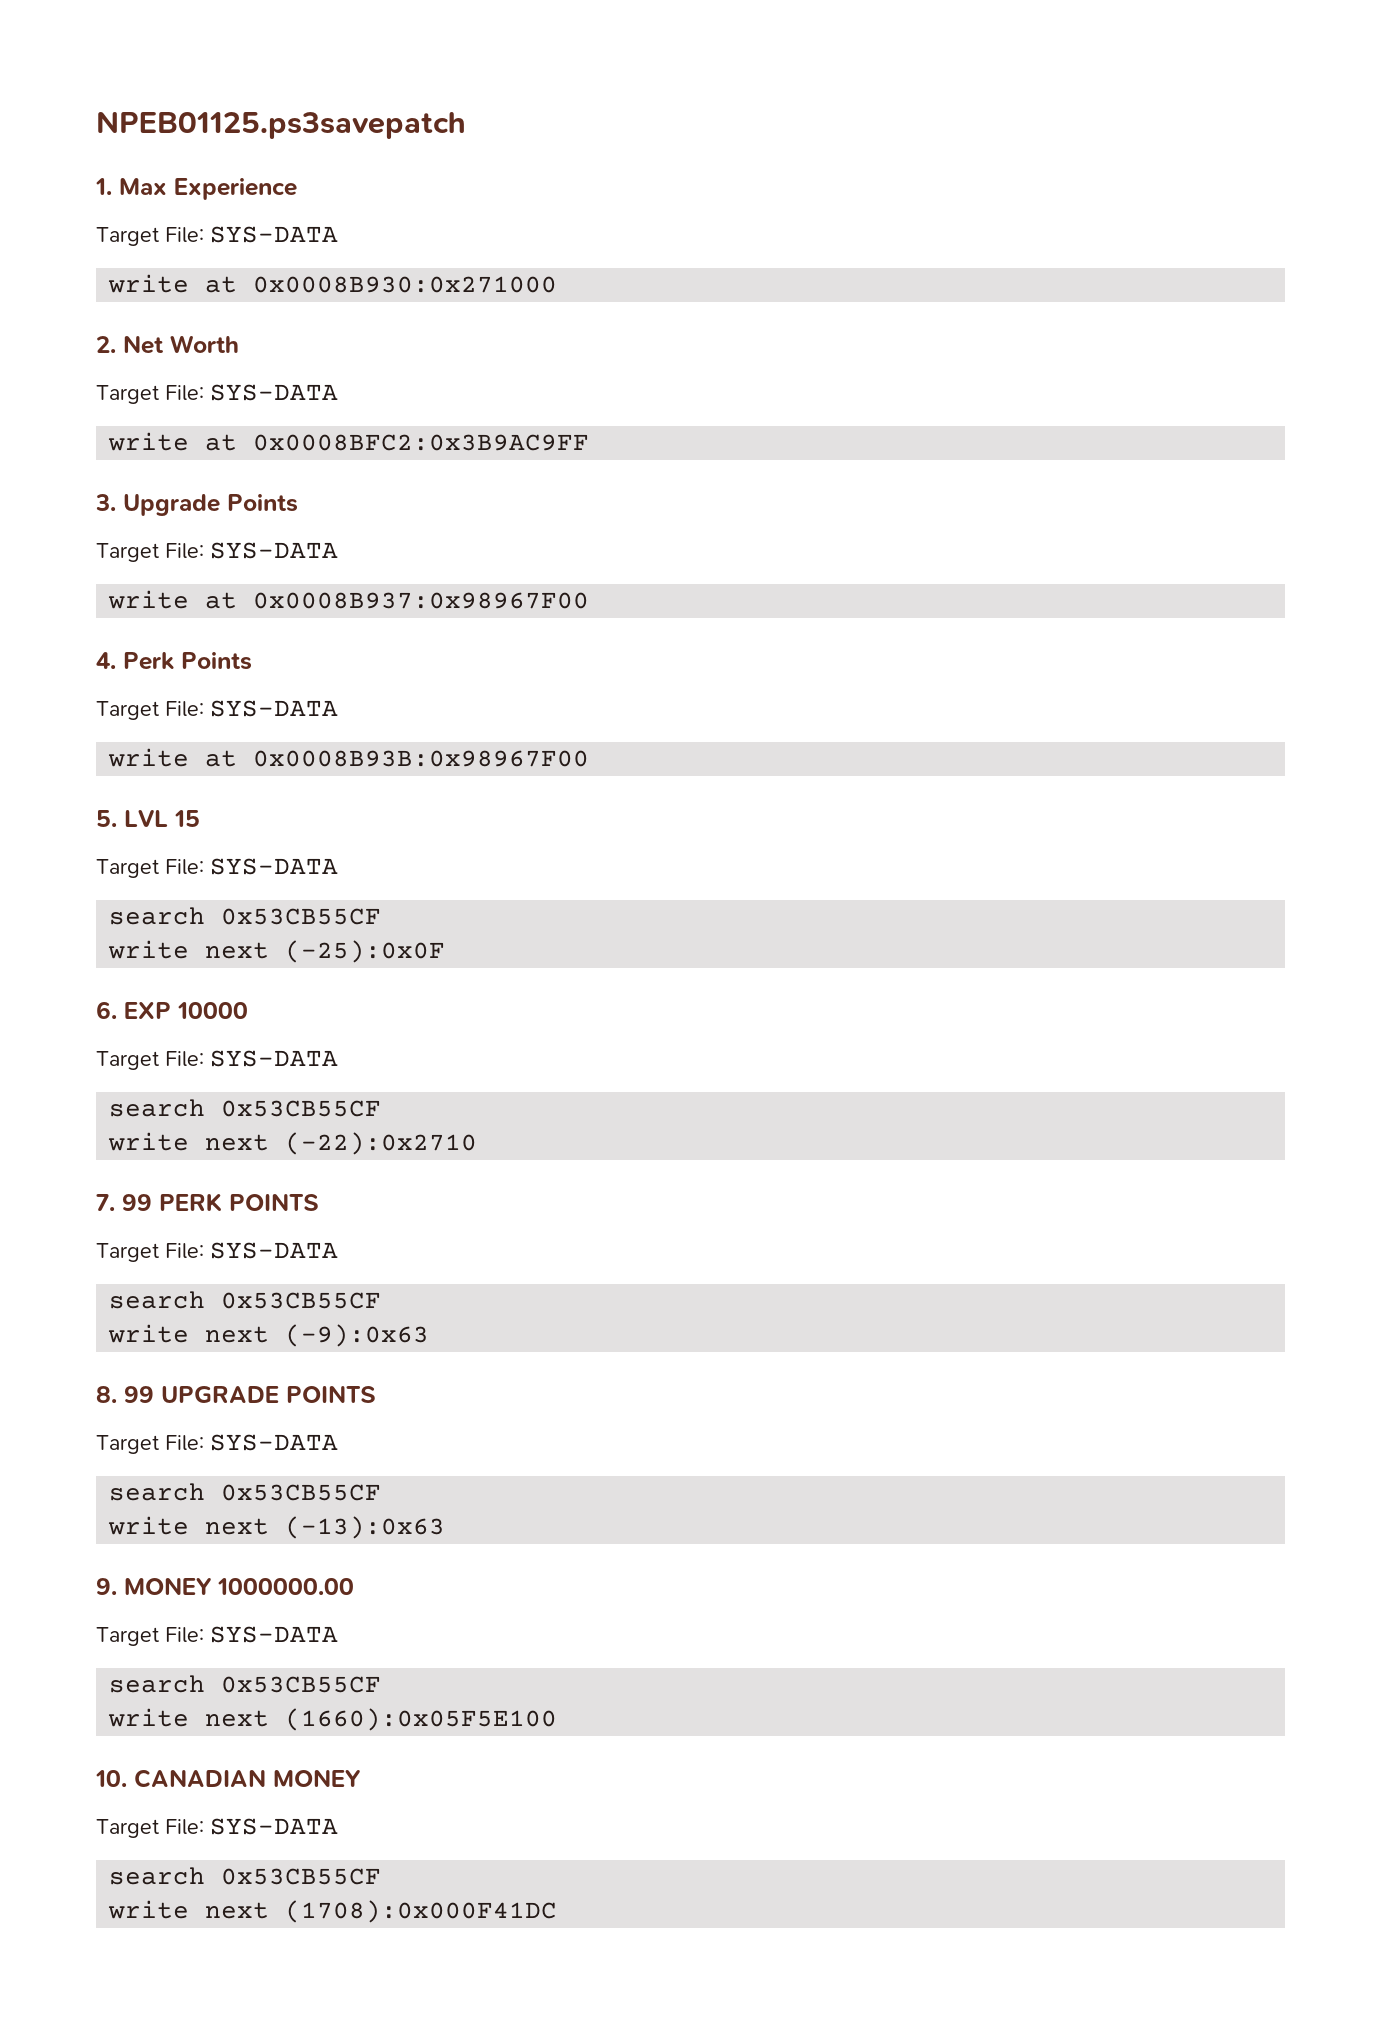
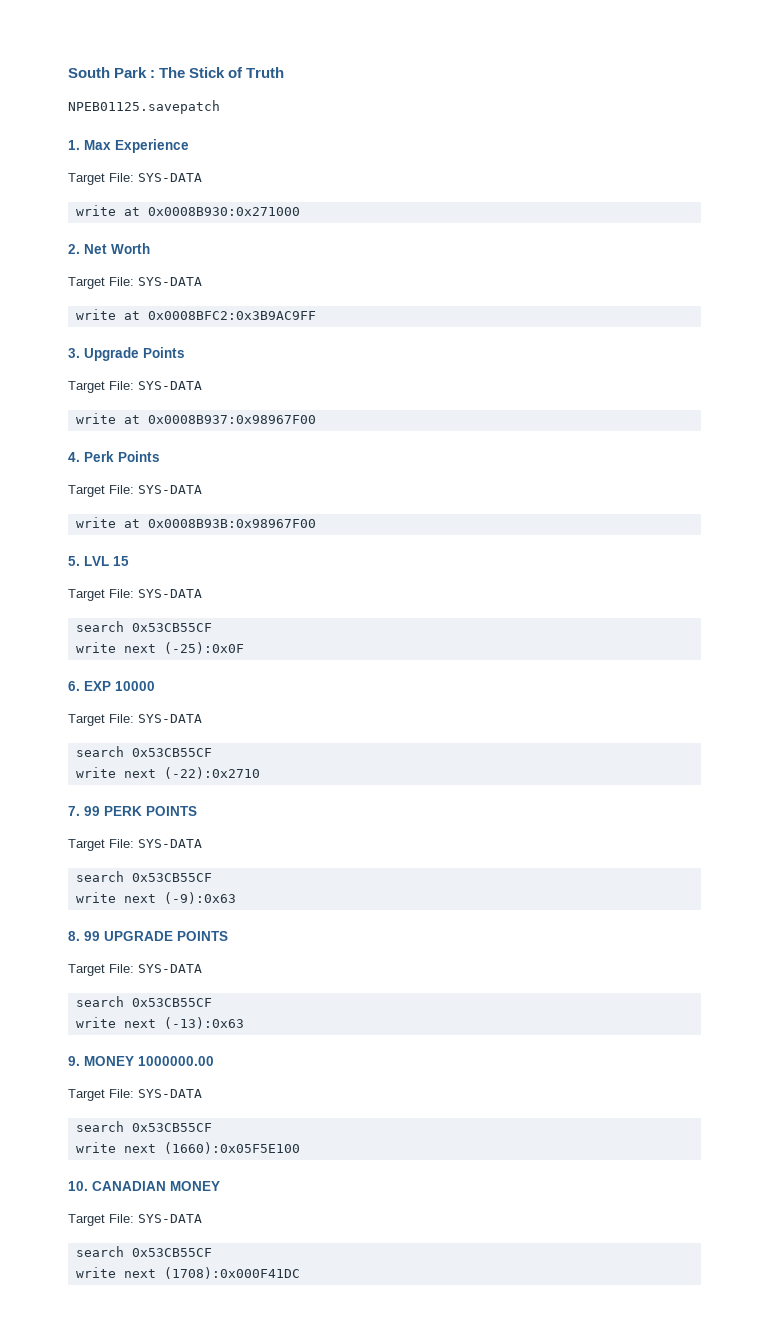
- NPEB01125.ps3savepatch
+ South Park : The Stick of Truth
+ NPEB01125.savepatch

